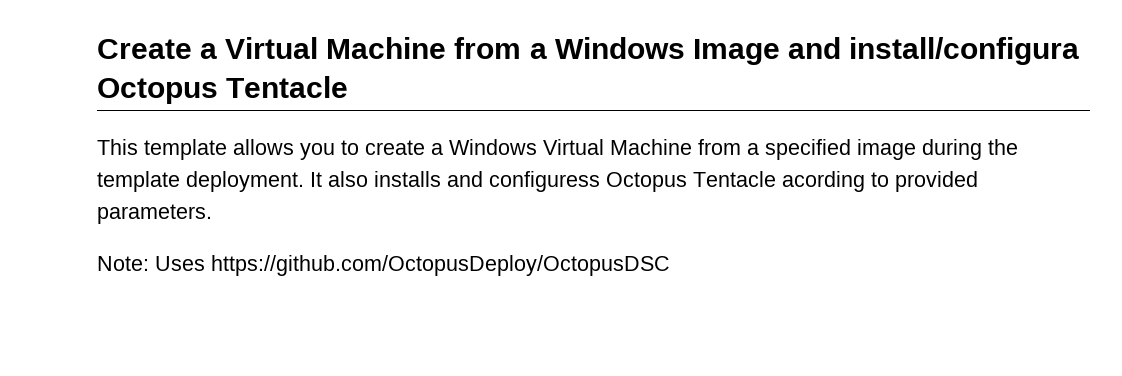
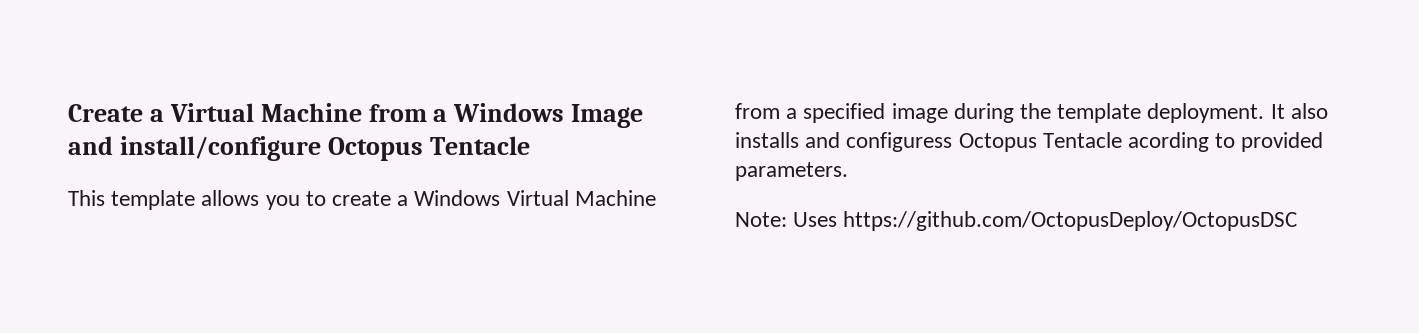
- Create a Virtual Machine from a Windows Image and install/configura Octopus Tentacle
+ Create a Virtual Machine from a Windows Image and install/configure Octopus Tentacle

